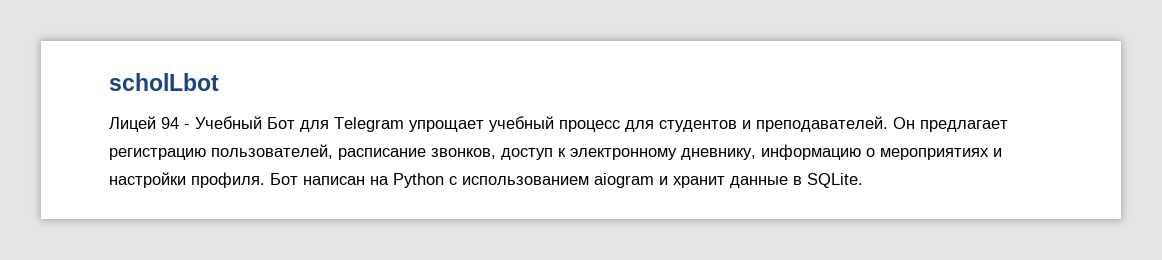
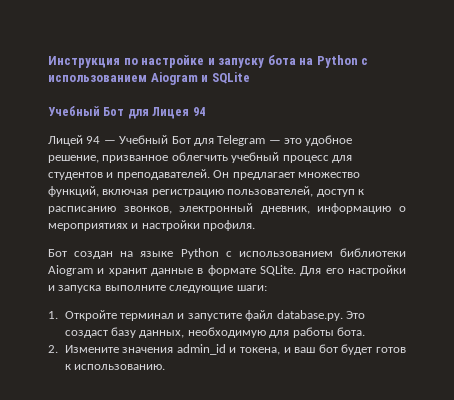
- scholLbot
+ Инструкция по настройке и запуску бота на Python с использованием Aiogram и SQLite
+ Учебный Бот для Лицея 94
- Лицей 94 - Учебный Бот для Telegram упрощает учебный процесс для студентов и преподавателей.
+ Лицей 94 — Учебный Бот для Telegram — это удобное решение, призванное облегчить учебный процесс для студентов и преподавателей.
- Он предлагает регистрацию пользователей, расписание звонков, доступ к электронному дневнику, информацию о мероприятиях и настройки профиля. Бот написан на Python с использованием aiogram и хранит данные в SQLite.
+ Он предлагает множество функций, включая регистрацию пользователей, доступ к расписанию звонков, электронный дневник, информацию о мероприятиях и настройки профиля.
+ Бот создан на языке Python с использованием библиотеки Aiogram и хранит данные в формате SQLite. Для его настройки и запуска выполните следующие шаги:
+ 1. Откройте терминал и запустите файл database.py. Это создаст базу данных, необходимую для работы бота.
+ 2. Измените значения admin_id и токена, и ваш бот будет готов к использованию.

